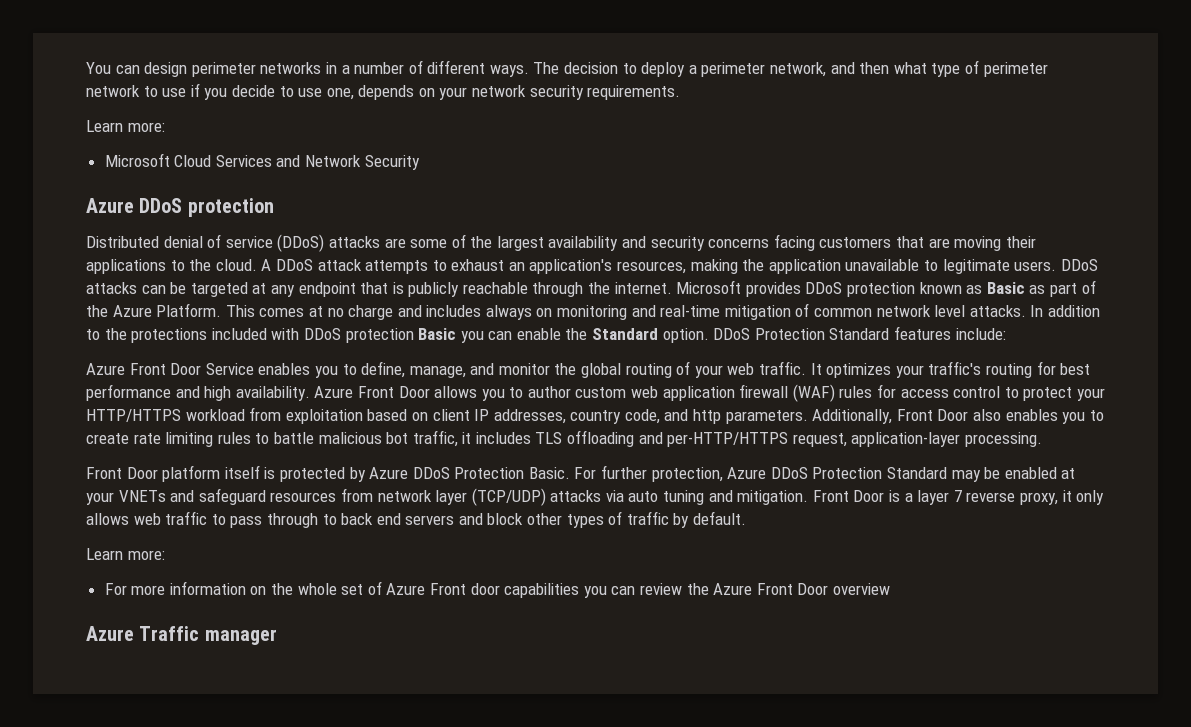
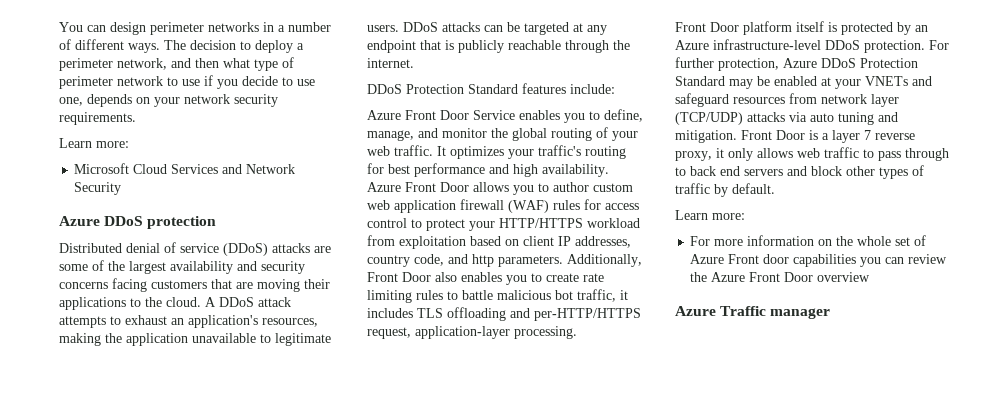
- DDoS attacks can be targeted at any endpoint that is publicly reachable through the internet. Microsoft provides DDoS protection known as Basic as part of the Azure Platform. This comes at no charge and includes always on monitoring and real-time mitigation of common network level attacks. In addition to the protections included with DDoS protection Basic you can enable the Standard option. DDoS Protection Standard features include:
+ DDoS attacks can be targeted at any endpoint that is publicly reachable through the internet.
+ DDoS Protection Standard features include:
- Front Door platform itself is protected by Azure DDoS Protection Basic.
+ Front Door platform itself is protected by an Azure infrastructure-level DDoS protection.

